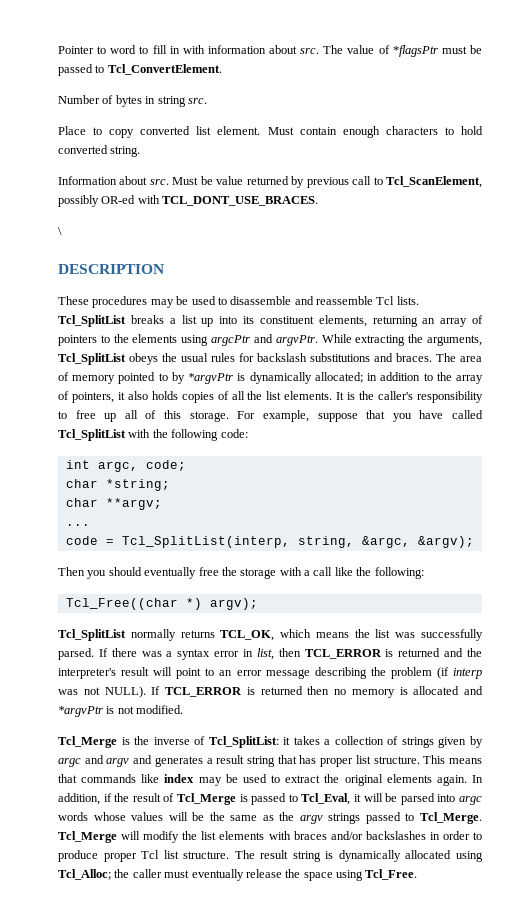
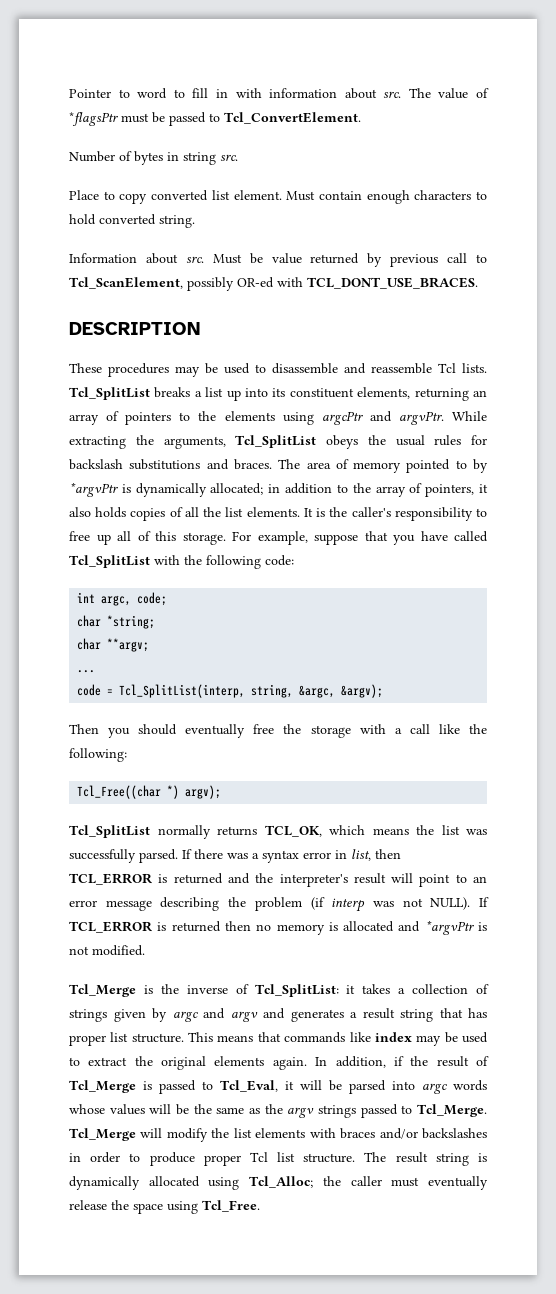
- \

